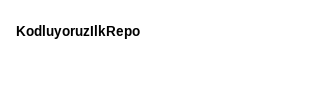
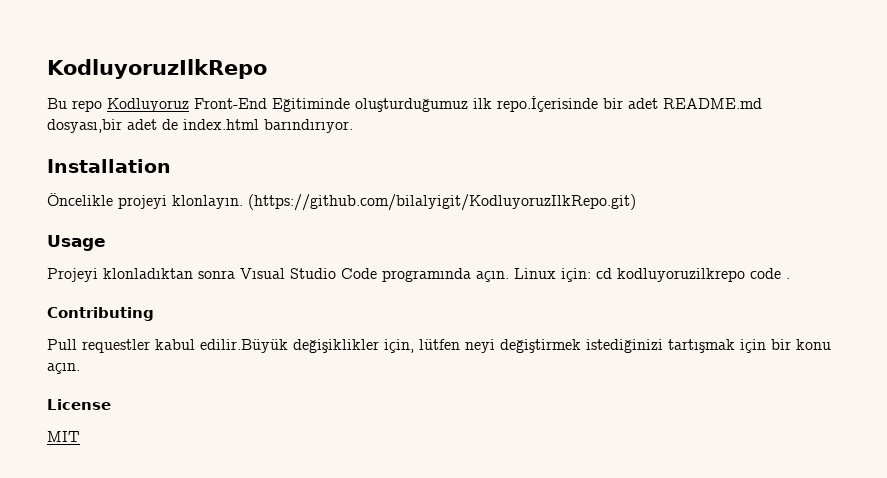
+ Bu repo Kodluyoruz Front-End Eğitiminde oluşturduğumuz ilk repo.İçerisinde bir adet README.md dosyası,bir adet de index.html barındırıyor.
+ Installation
+ Öncelikle projeyi klonlayın. (https://github.com/bilalyigit/KodluyoruzIlkRepo.git)
+ Usage
+ Projeyi klonladıktan sonra Vısual Studio Code programında açın. Linux için: cd kodluyoruzilkrepo code .
+ Contributing
+ Pull requestler kabul edilir.Büyük değişiklikler için, lütfen neyi değiştirmek istediğinizi tartışmak için bir konu açın.
+ License
+ MIT

